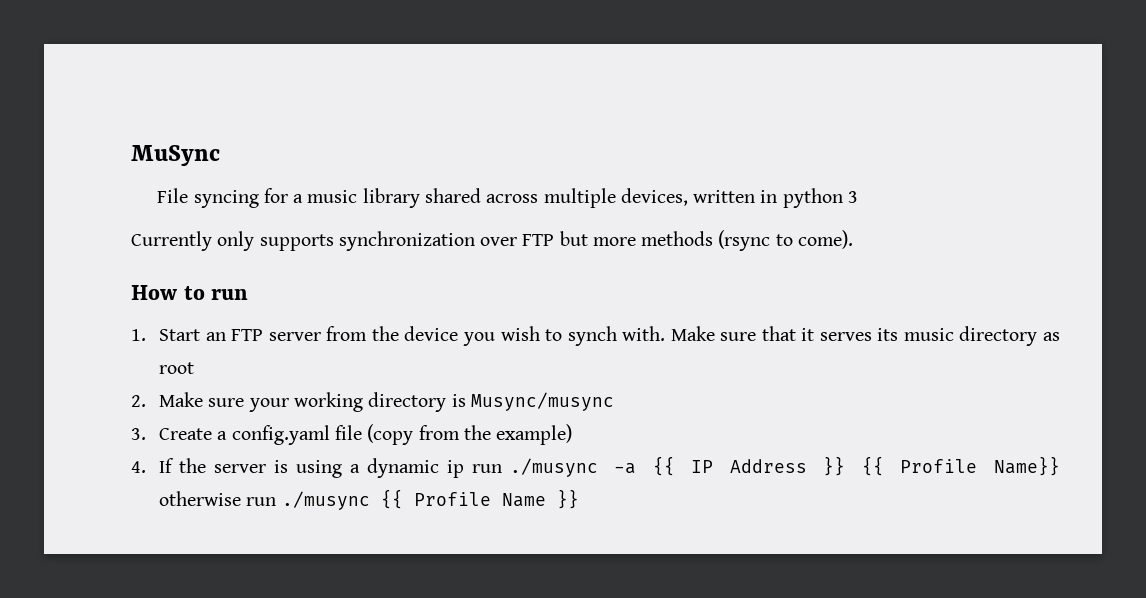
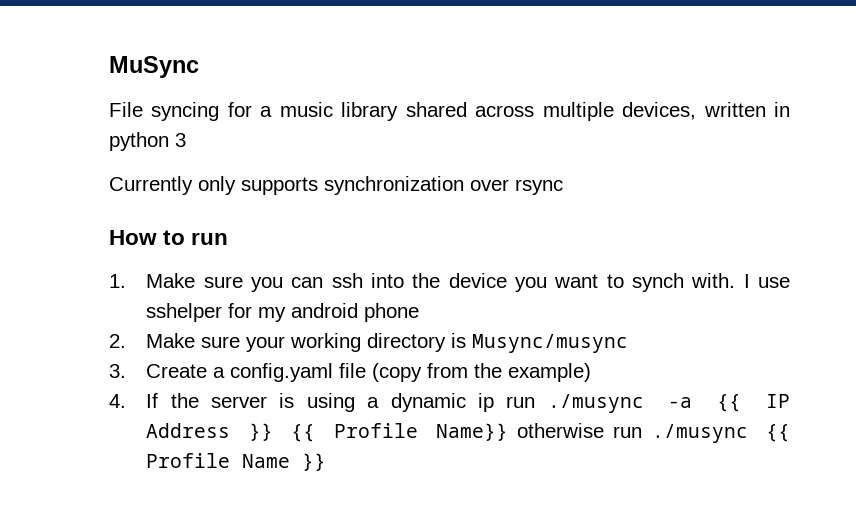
- Currently only supports synchronization over FTP but more methods (rsync to come).
+ Currently only supports synchronization over rsync
  How to run
- 1. Start an FTP server from the device you wish to synch with.
+ 1. Make sure you can ssh into the device you want to synch with.
- Make sure that it serves its music directory as root
+ I use sshelper for my android phone

